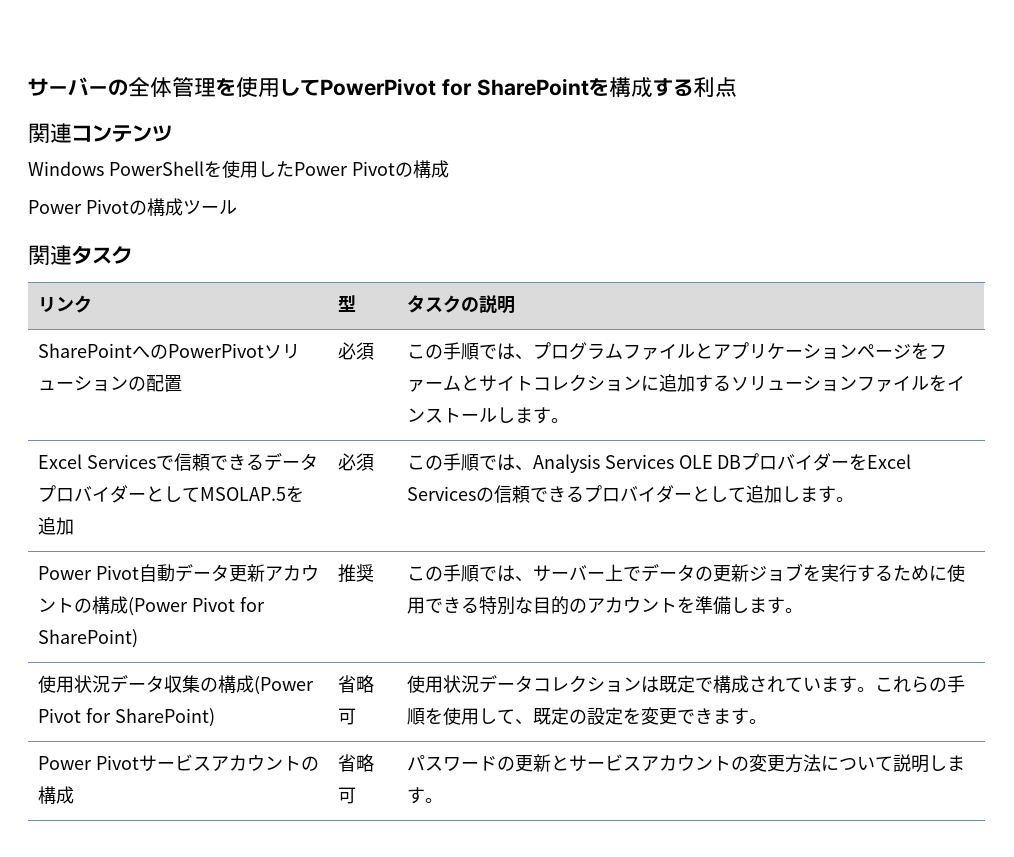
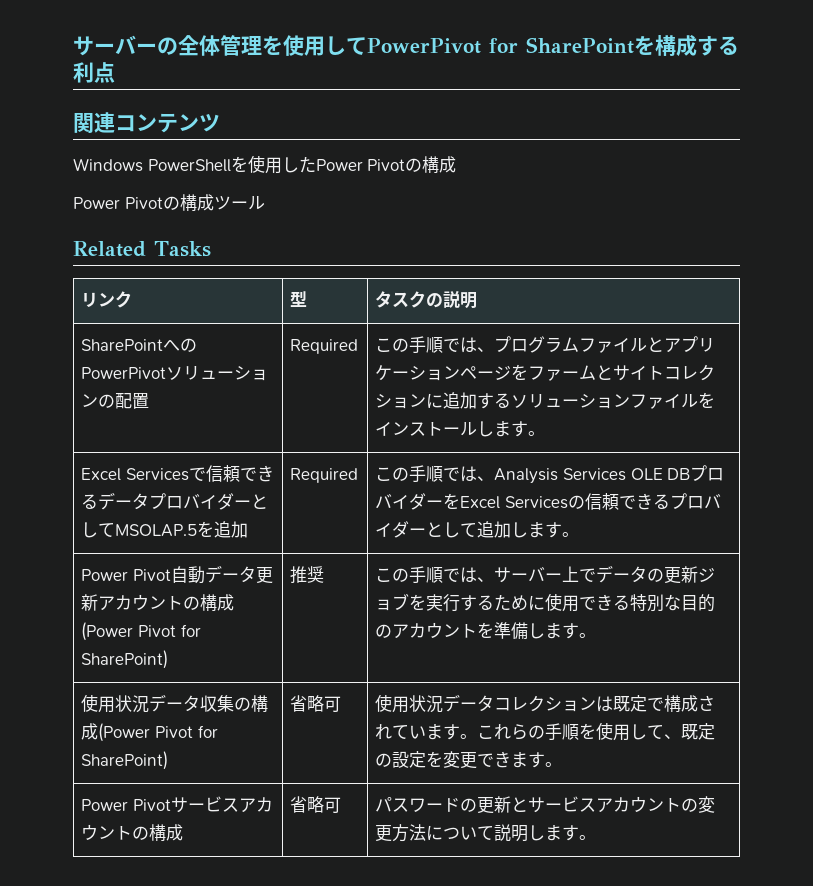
- 関連タスク
+ Related Tasks
- SharePointへのPowerPivotソリューションの配置 | 必須
+ SharePointへのPowerPivotソリューションの配置 | Required
- Excel Servicesで信頼できるデータプロバイダーとしてMSOLAP.5を追加 | 必須 | この手順では、Analysis Services OLE DBプロバイダーをExcel Servicesの信頼できるプロバイダーとして追加します。
+ Excel Servicesで信頼できるデータプロバイダーとしてMSOLAP.5を追加 | Required | この手順では、Analysis Services OLE DBプロバイダーをExcel Servicesの信頼できるプロバイダーとして追加します。

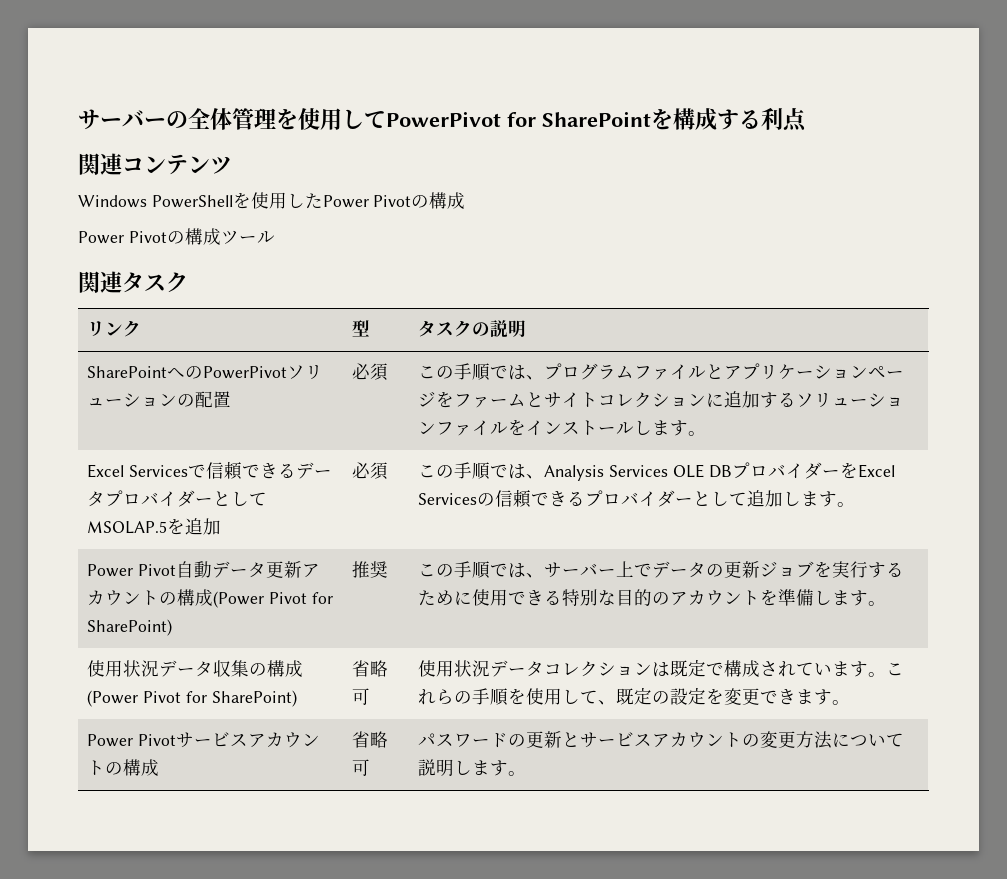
- Related Tasks
+ 関連タスク
- SharePointへのPowerPivotソリューションの配置 | Required
+ SharePointへのPowerPivotソリューションの配置 | 必須
- Excel Servicesで信頼できるデータプロバイダーとしてMSOLAP.5を追加 | Required | この手順では、Analysis Services OLE DBプロバイダーをExcel Servicesの信頼できるプロバイダーとして追加します。
+ Excel Servicesで信頼できるデータプロバイダーとしてMSOLAP.5を追加 | 必須 | この手順では、Analysis Services OLE DBプロバイダーをExcel Servicesの信頼できるプロバイダーとして追加します。

